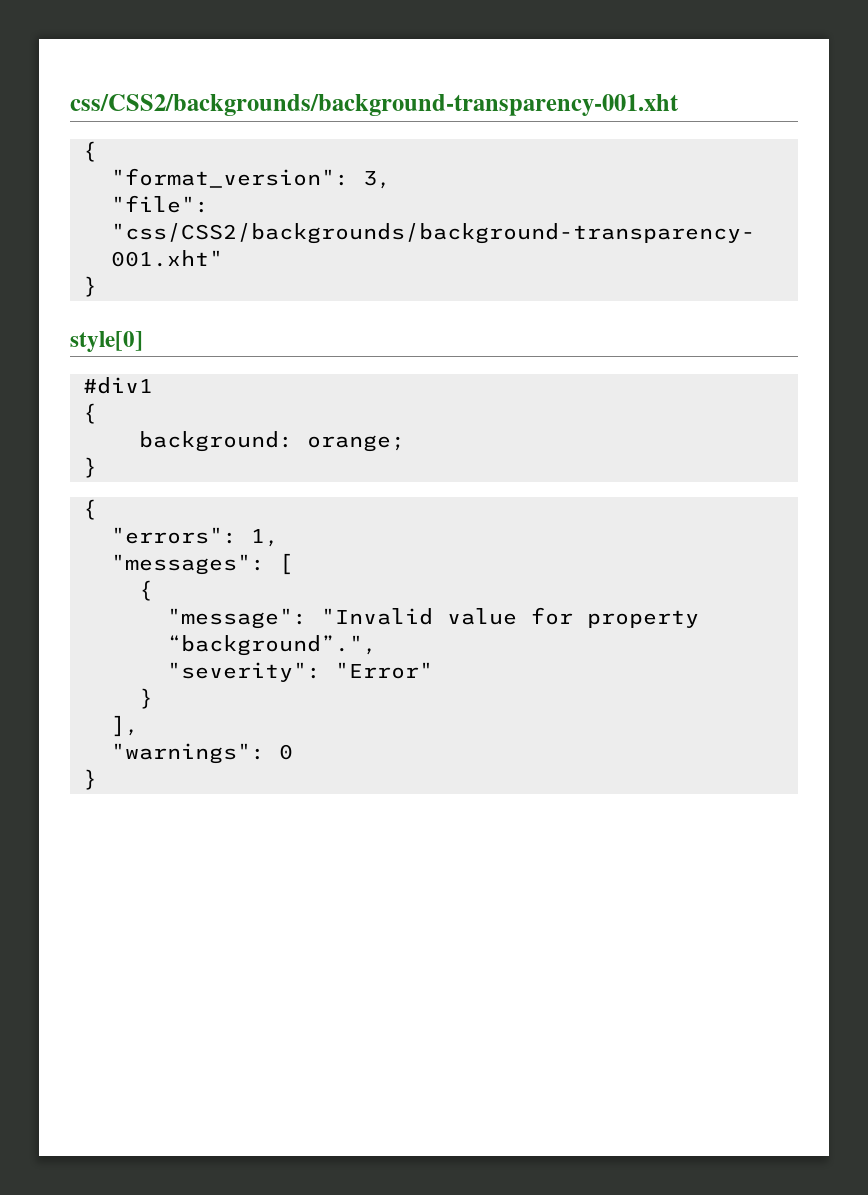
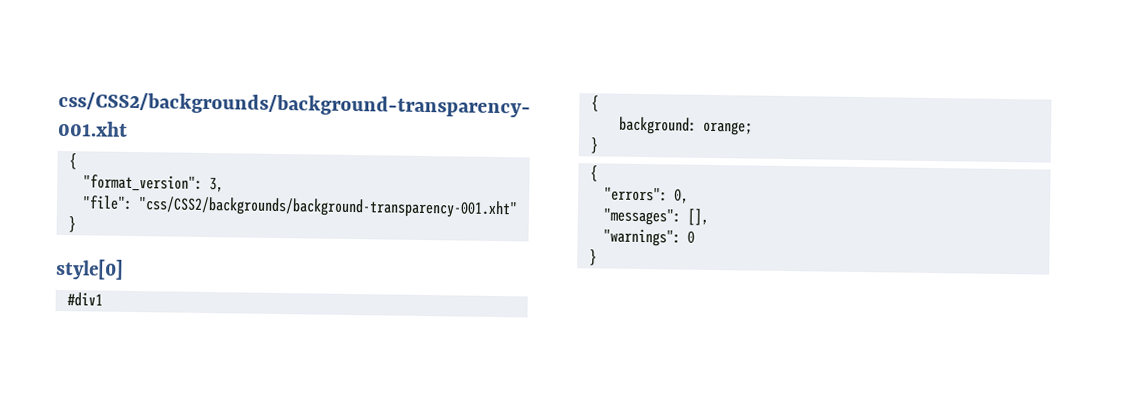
- "errors": 1,
+ "errors": 0,
- "messages": [
- {
- "message": "Invalid value for property “background”.",
- "severity": "Error"
- }
- ],
+ "messages": [],

